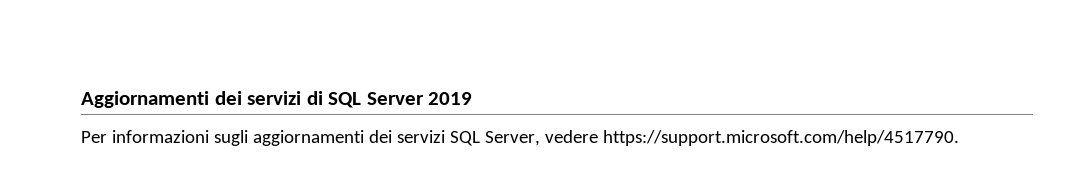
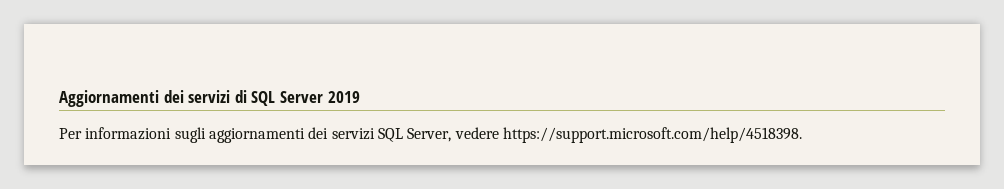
- Per informazioni sugli aggiornamenti dei servizi SQL Server, vedere https://support.microsoft.com/help/4517790.
+ Per informazioni sugli aggiornamenti dei servizi SQL Server, vedere https://support.microsoft.com/help/4518398.

